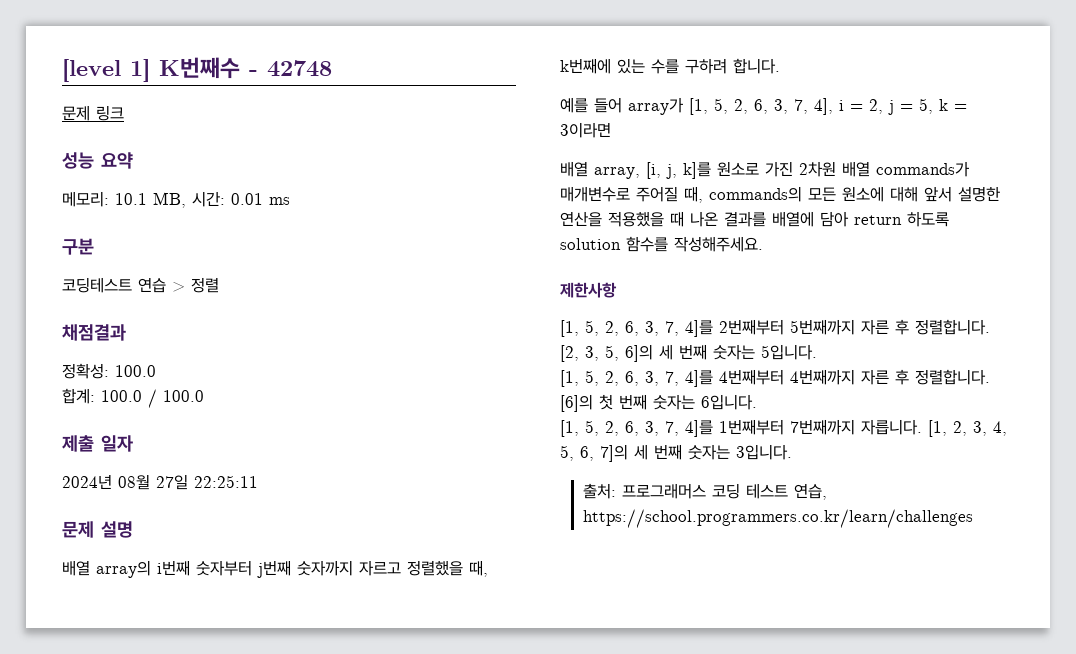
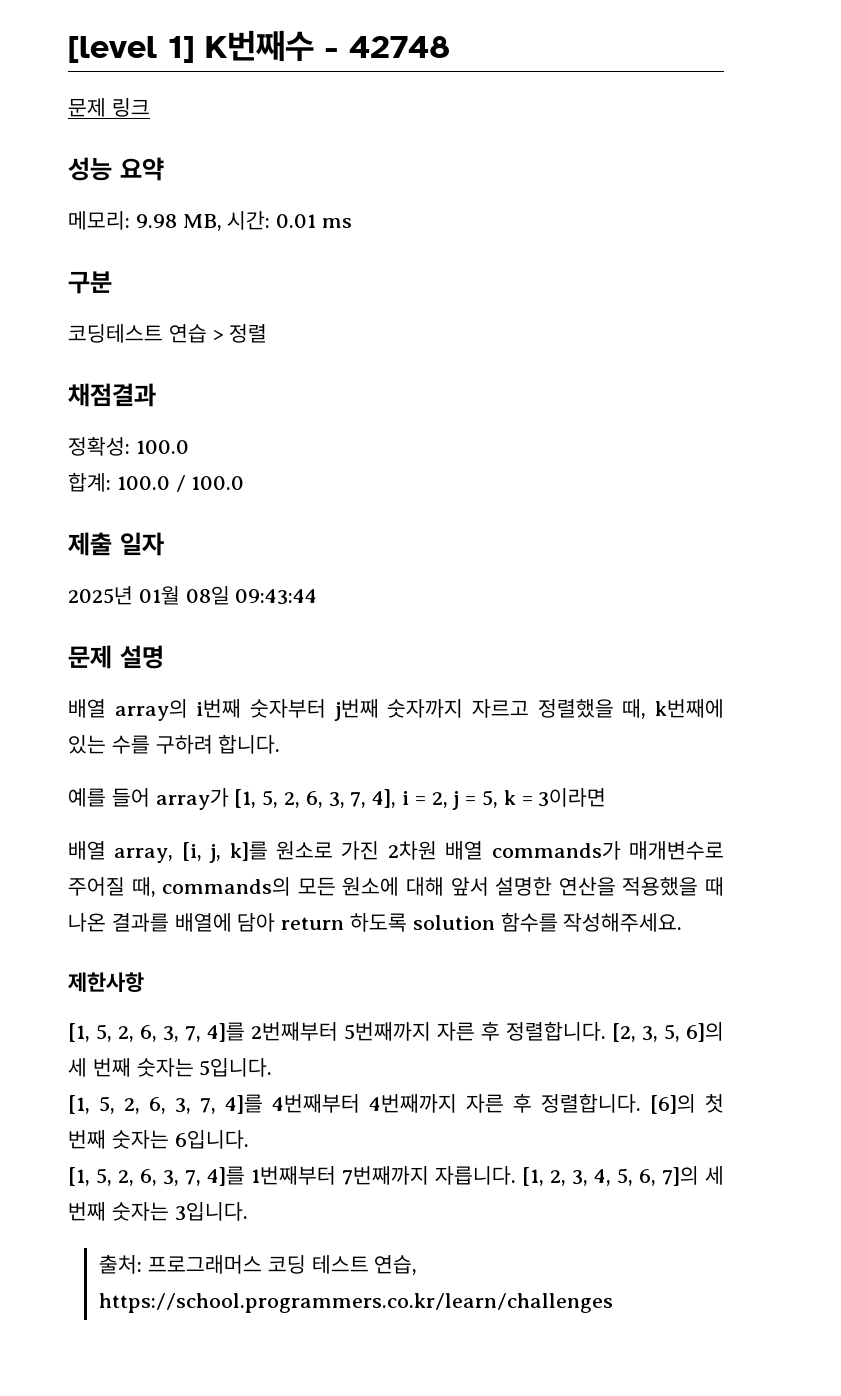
- 메모리: 10.1 MB, 시간: 0.01 ms
+ 메모리: 9.98 MB, 시간: 0.01 ms
- 2024년 08월 27일 22:25:11
+ 2025년 01월 08일 09:43:44

